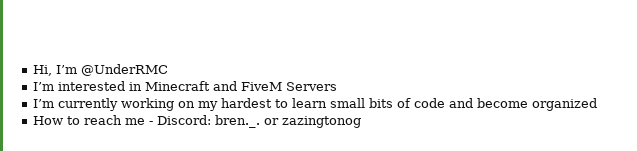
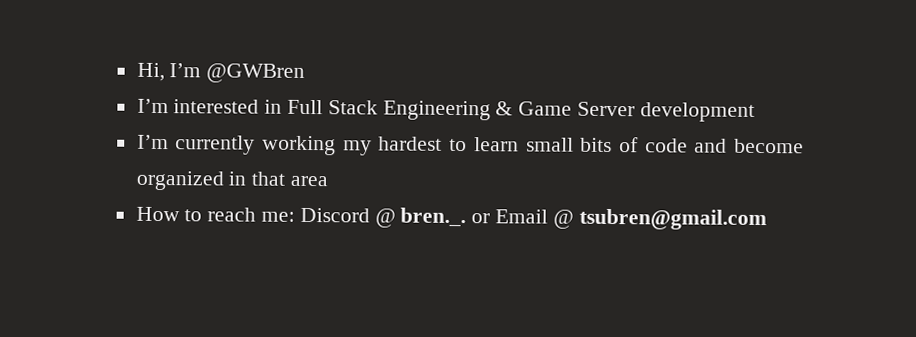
- Hi, I’m @UnderRMC
+ Hi, I’m @GWBren
- I’m interested in Minecraft and FiveM Servers
+ I’m interested in Full Stack Engineering & Game Server development
- I’m currently working on my hardest to learn small bits of code and become organized
+ I’m currently working my hardest to learn small bits of code and become organized in that area
- How to reach me - Discord: bren._. or zazingtonog
+ How to reach me: Discord @ bren._. or Email @ tsubren@gmail.com

